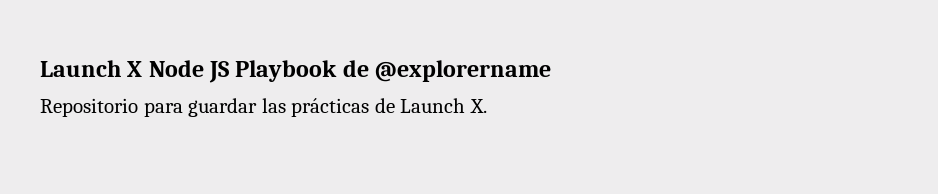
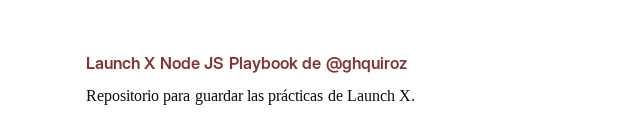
- Launch X Node JS Playbook de @explorername
+ Launch X Node JS Playbook de @ghquiroz

